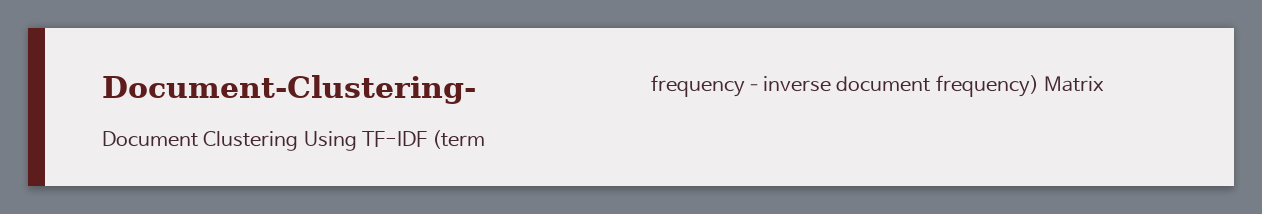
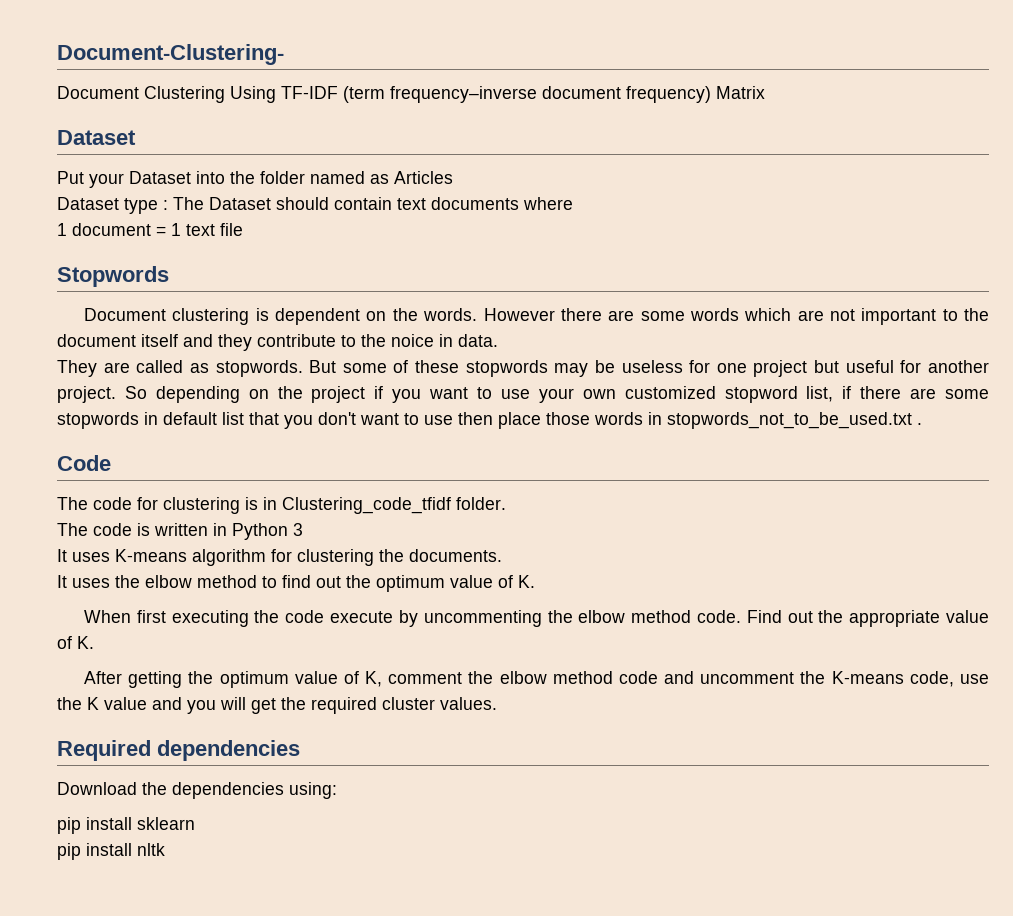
  Document Clustering Using TF-IDF (term frequency–inverse document frequency) Matrix
+ Dataset
+ Put your Dataset into the folder named as Articles
+ Dataset type : The Dataset should contain text documents where
+ 1 document = 1 text file
+ Stopwords
+ Document clustering is dependent on the words. However there are some words which are not important to the document itself and they contribute to the noice in data.
+ They are called as stopwords. But some of these stopwords may be useless for one project but useful for another project. So depending on the project if you want to use your own customized stopword list, if there are some stopwords in default list that you don't want to use then place those words in stopwords_not_to_be_used.txt .
+ Code
+ The code for clustering is in Clustering_code_tfidf folder.
+ The code is written in Python 3
+ It uses K-means algorithm for clustering the documents.
+ It uses the elbow method to find out the optimum value of K.
+ When first executing the code execute by uncommenting the elbow method code. Find out the appropriate value of K.
+ After getting the optimum value of K, comment the elbow method code and uncomment the K-means code, use the K value and you will get the required cluster values.
+ Required dependencies
+ Download the dependencies using:
+ pip install sklearn
+ pip install nltk

